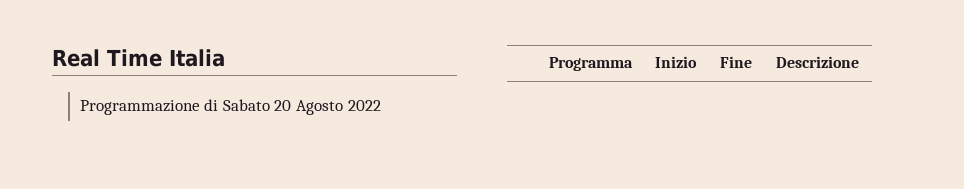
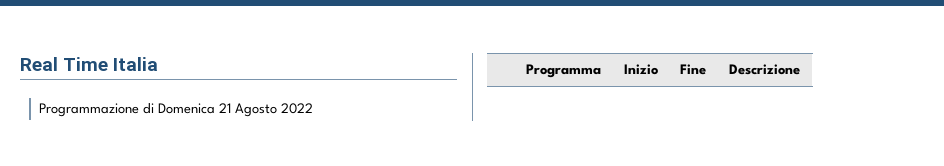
- Programmazione di Sabato 20 Agosto 2022
+ Programmazione di Domenica 21 Agosto 2022

